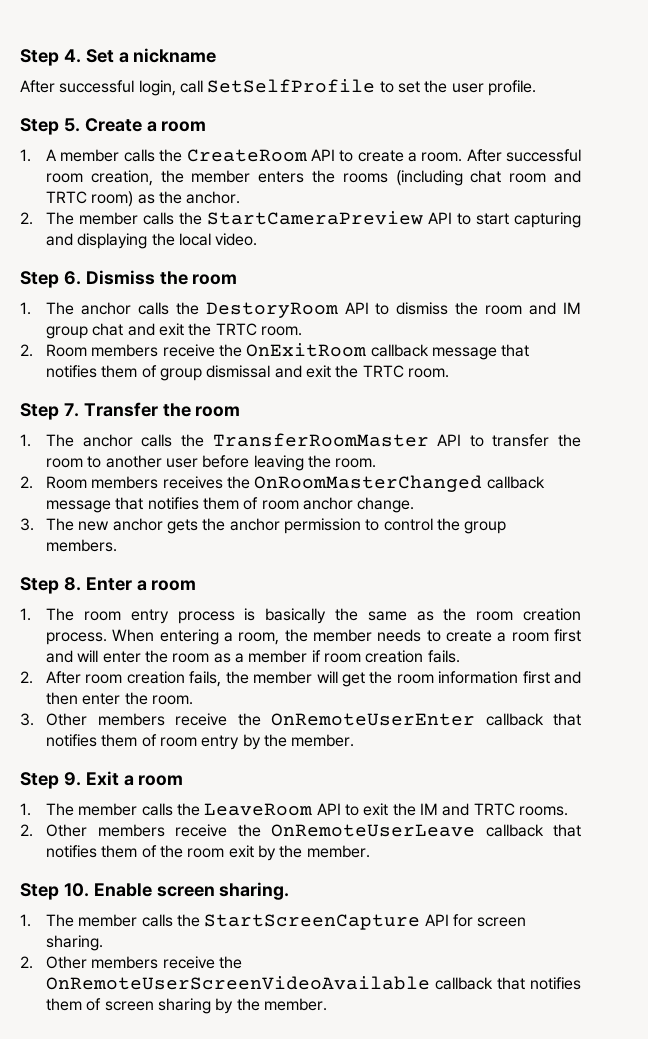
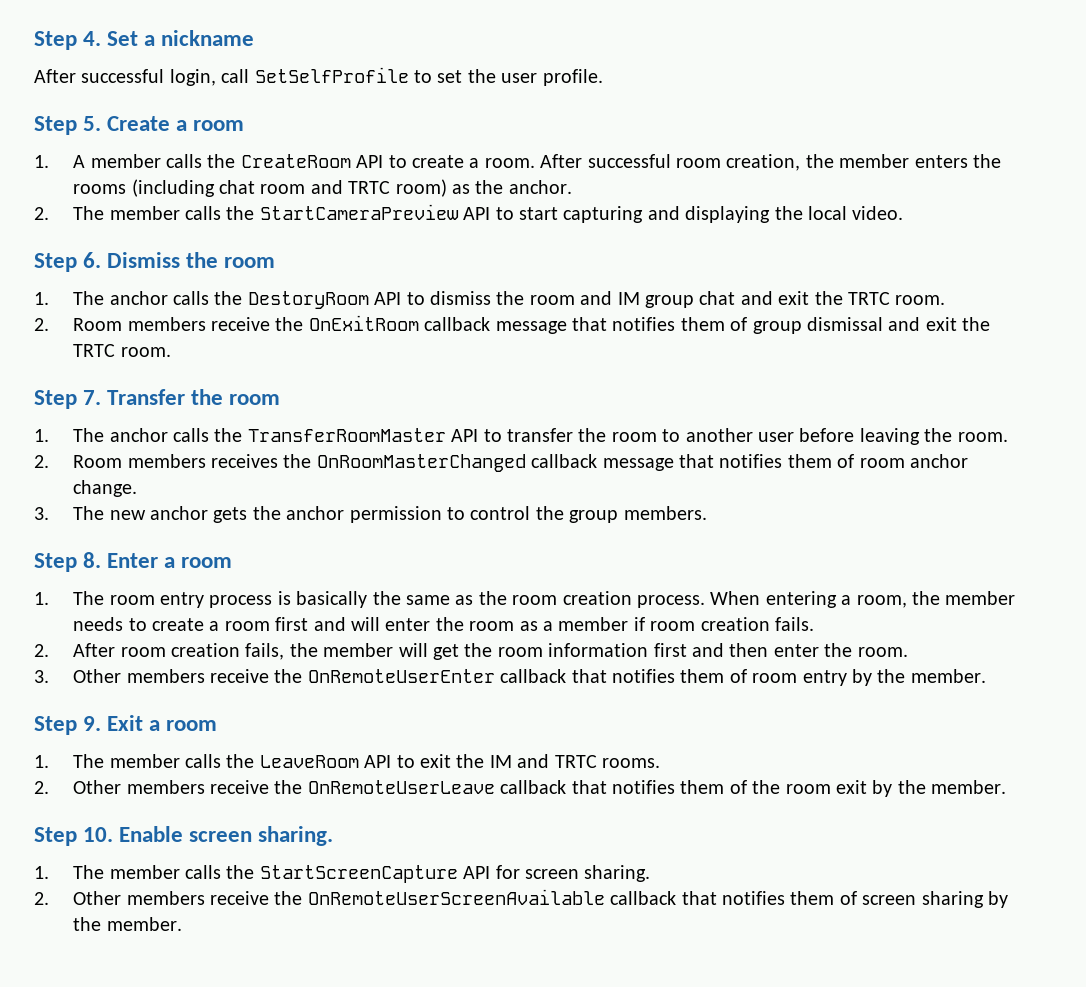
- 2. Other members receive the OnRemoteUserScreenVideoAvailable callback that notifies them of screen sharing by the member.
+ 2. Other members receive the OnRemoteUserScreenAvailable callback that notifies them of screen sharing by the member.

